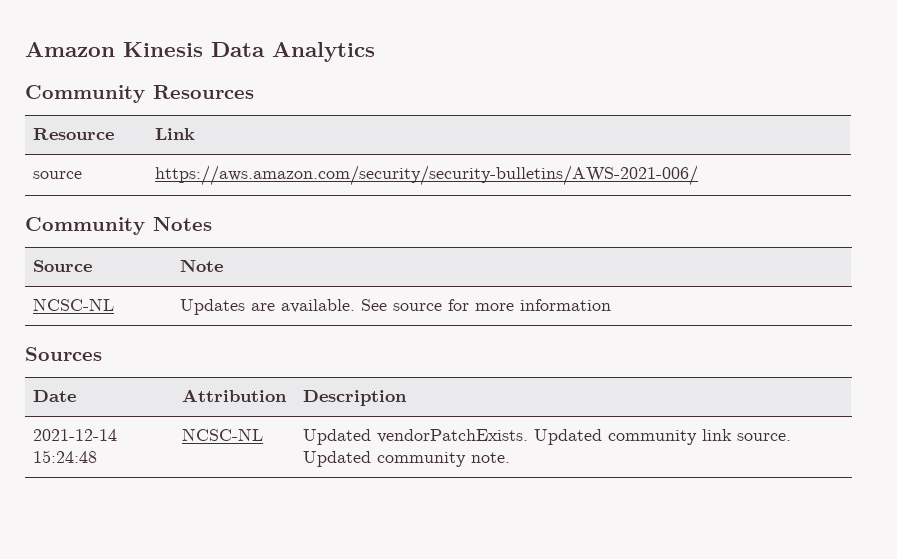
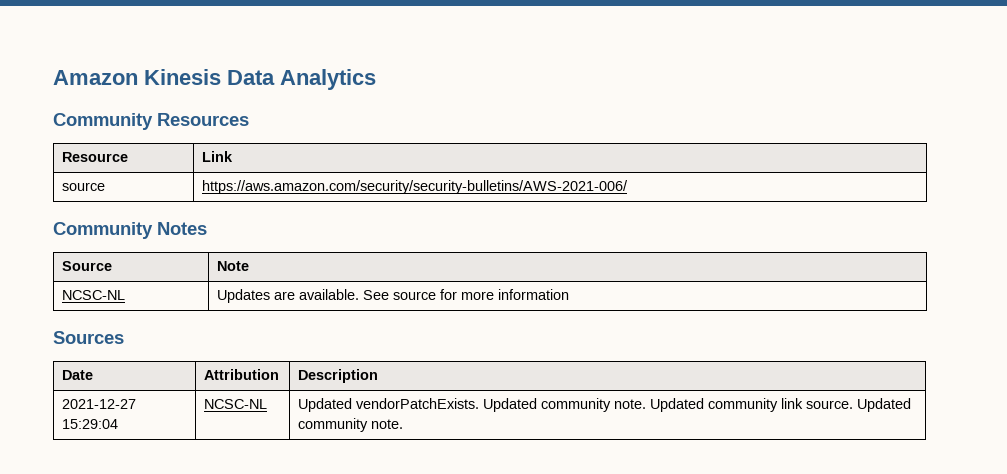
- 2021-12-14 15:24:48 | NCSC-NL | Updated vendorPatchExists. Updated community link source. Updated community note.
+ 2021-12-27 15:29:04 | NCSC-NL | Updated vendorPatchExists. Updated community note. Updated community link source. Updated community note.

